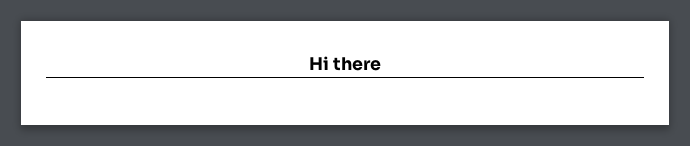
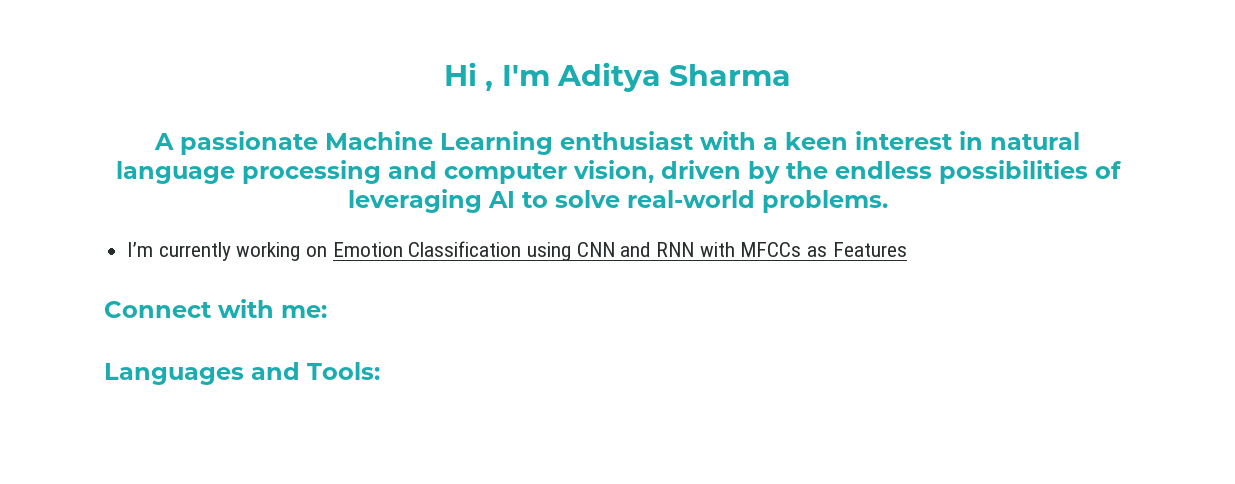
- Hi there
+ Hi , I'm Aditya Sharma
+ A passionate Machine Learning enthusiast with a keen interest in natural language processing and computer vision, driven by the endless possibilities of leveraging AI to solve real-world problems.
+ I’m currently working on Emotion Classification using CNN and RNN with MFCCs as Features
+ Connect with me:
+ Languages and Tools:

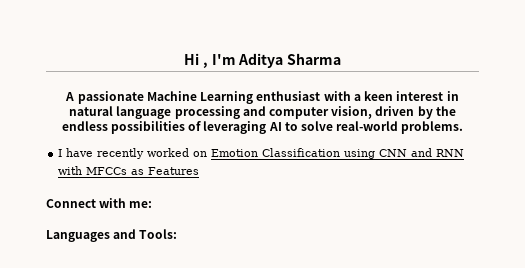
- I’m currently working on Emotion Classification using CNN and RNN with MFCCs as Features
+ I have recently worked on Emotion Classification using CNN and RNN with MFCCs as Features

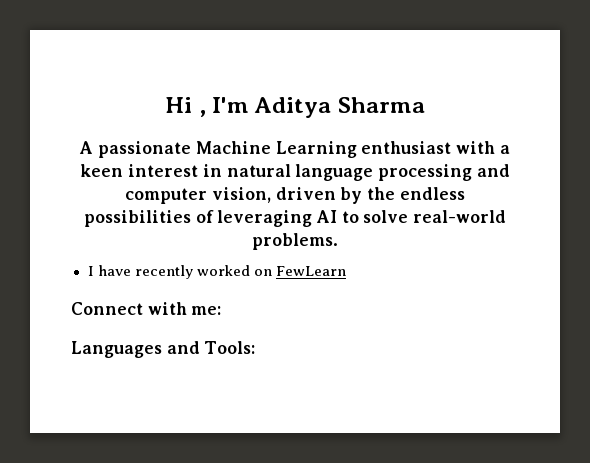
- I have recently worked on Emotion Classification using CNN and RNN with MFCCs as Features
+ I have recently worked on FewLearn

